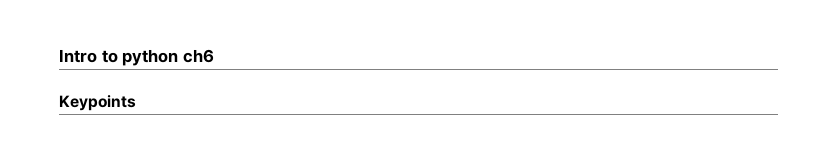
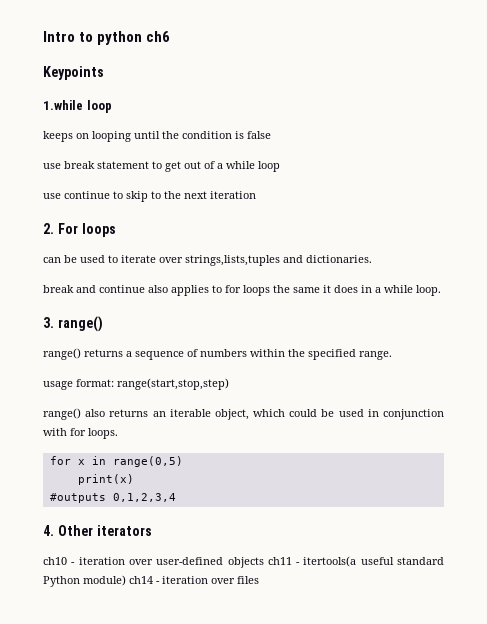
+ 1.while loop
+ keeps on looping until the condition is false
+ use break statement to get out of a while loop
+ use continue to skip to the next iteration
+ 2. For loops
+ can be used to iterate over strings,lists,tuples and dictionaries.
+ break and continue also applies to for loops the same it does in a while loop.
+ 3. range()
+ range() returns a sequence of numbers within the specified range.
+ usage format: range(start,stop,step)
+ range() also returns an iterable object, which could be used in conjunction with for loops.
+ for x in range(0,5)
+ print(x)
+ #outputs 0,1,2,3,4
+ 4. Other iterators
+ ch10 - iteration over user-defined objects ch11 - itertools(a useful standard Python module) ch14 - iteration over files

